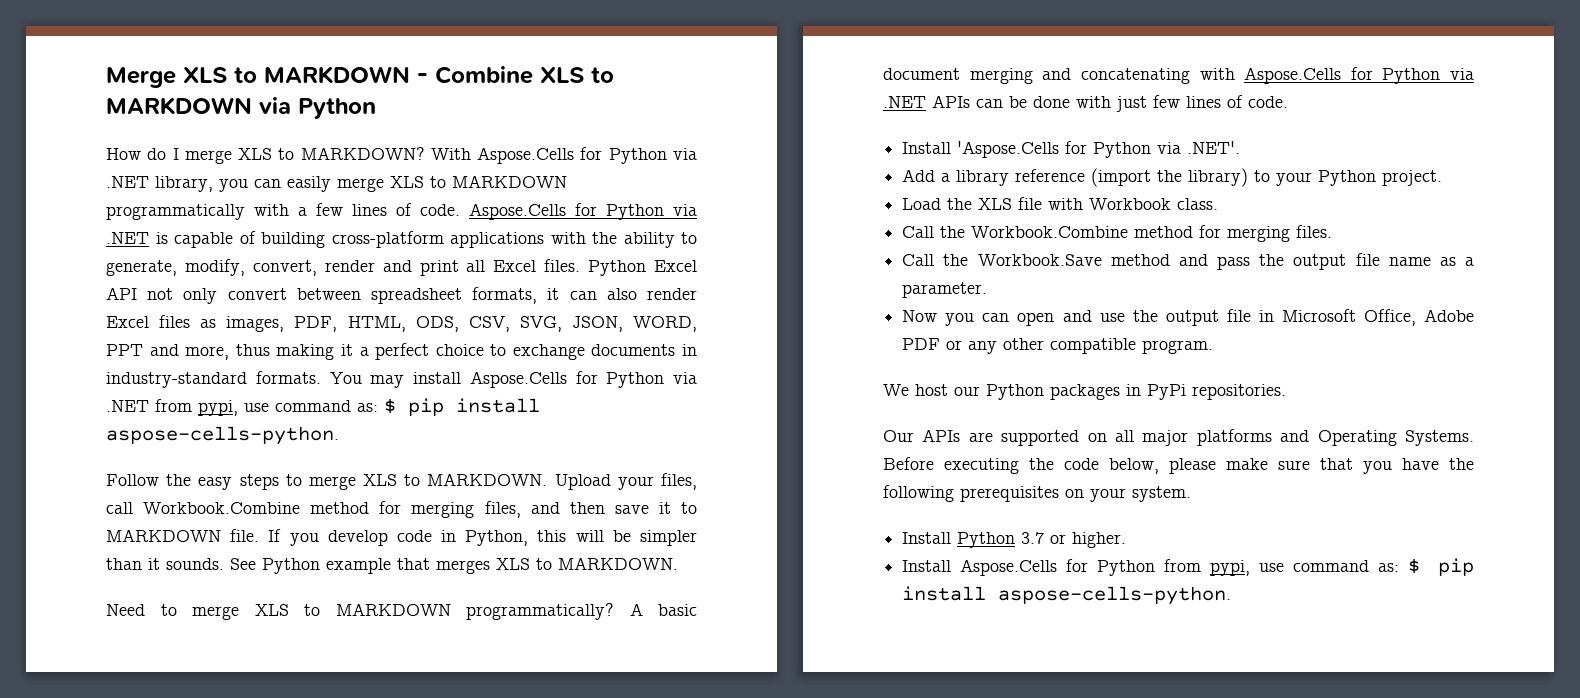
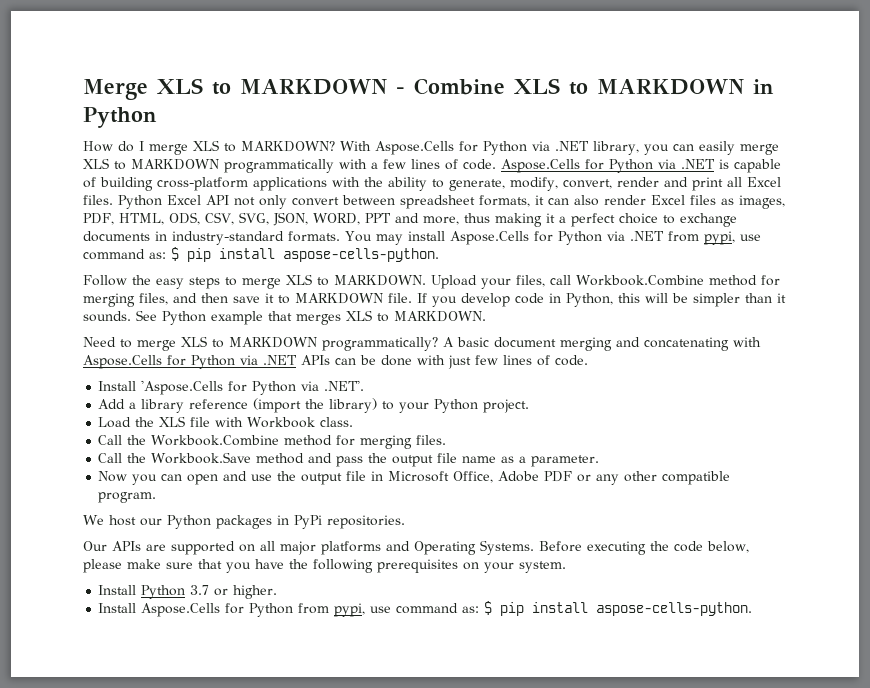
- Merge XLS to MARKDOWN - Combine XLS to MARKDOWN via Python
+ Merge XLS to MARKDOWN - Combine XLS to MARKDOWN in Python

